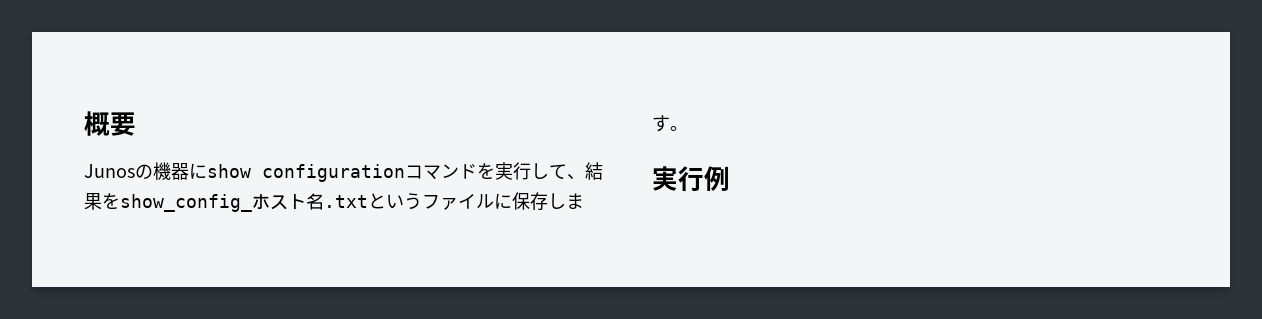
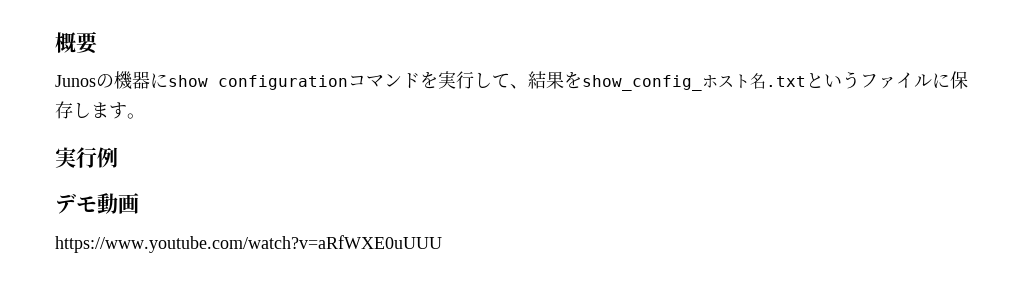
+ デモ動画
+ https://www.youtube.com/watch?v=aRfWXE0uUUU

